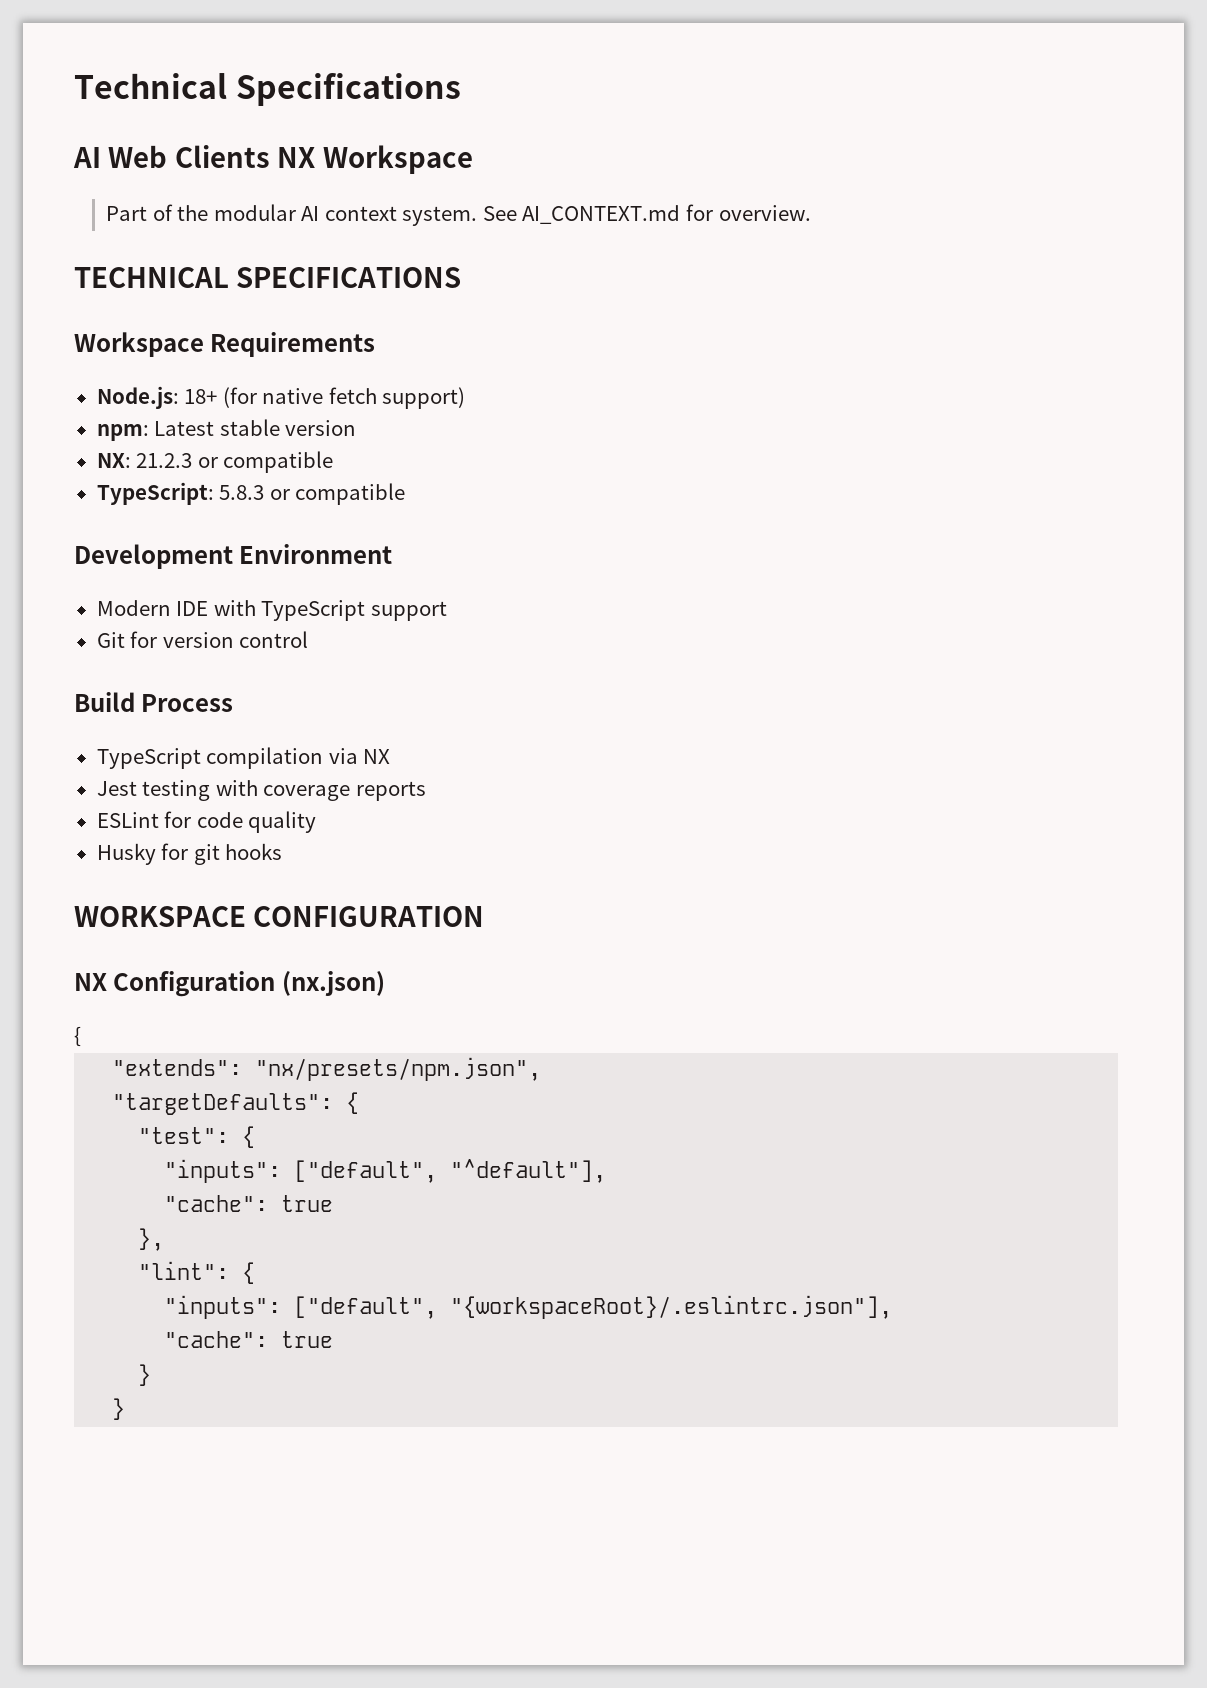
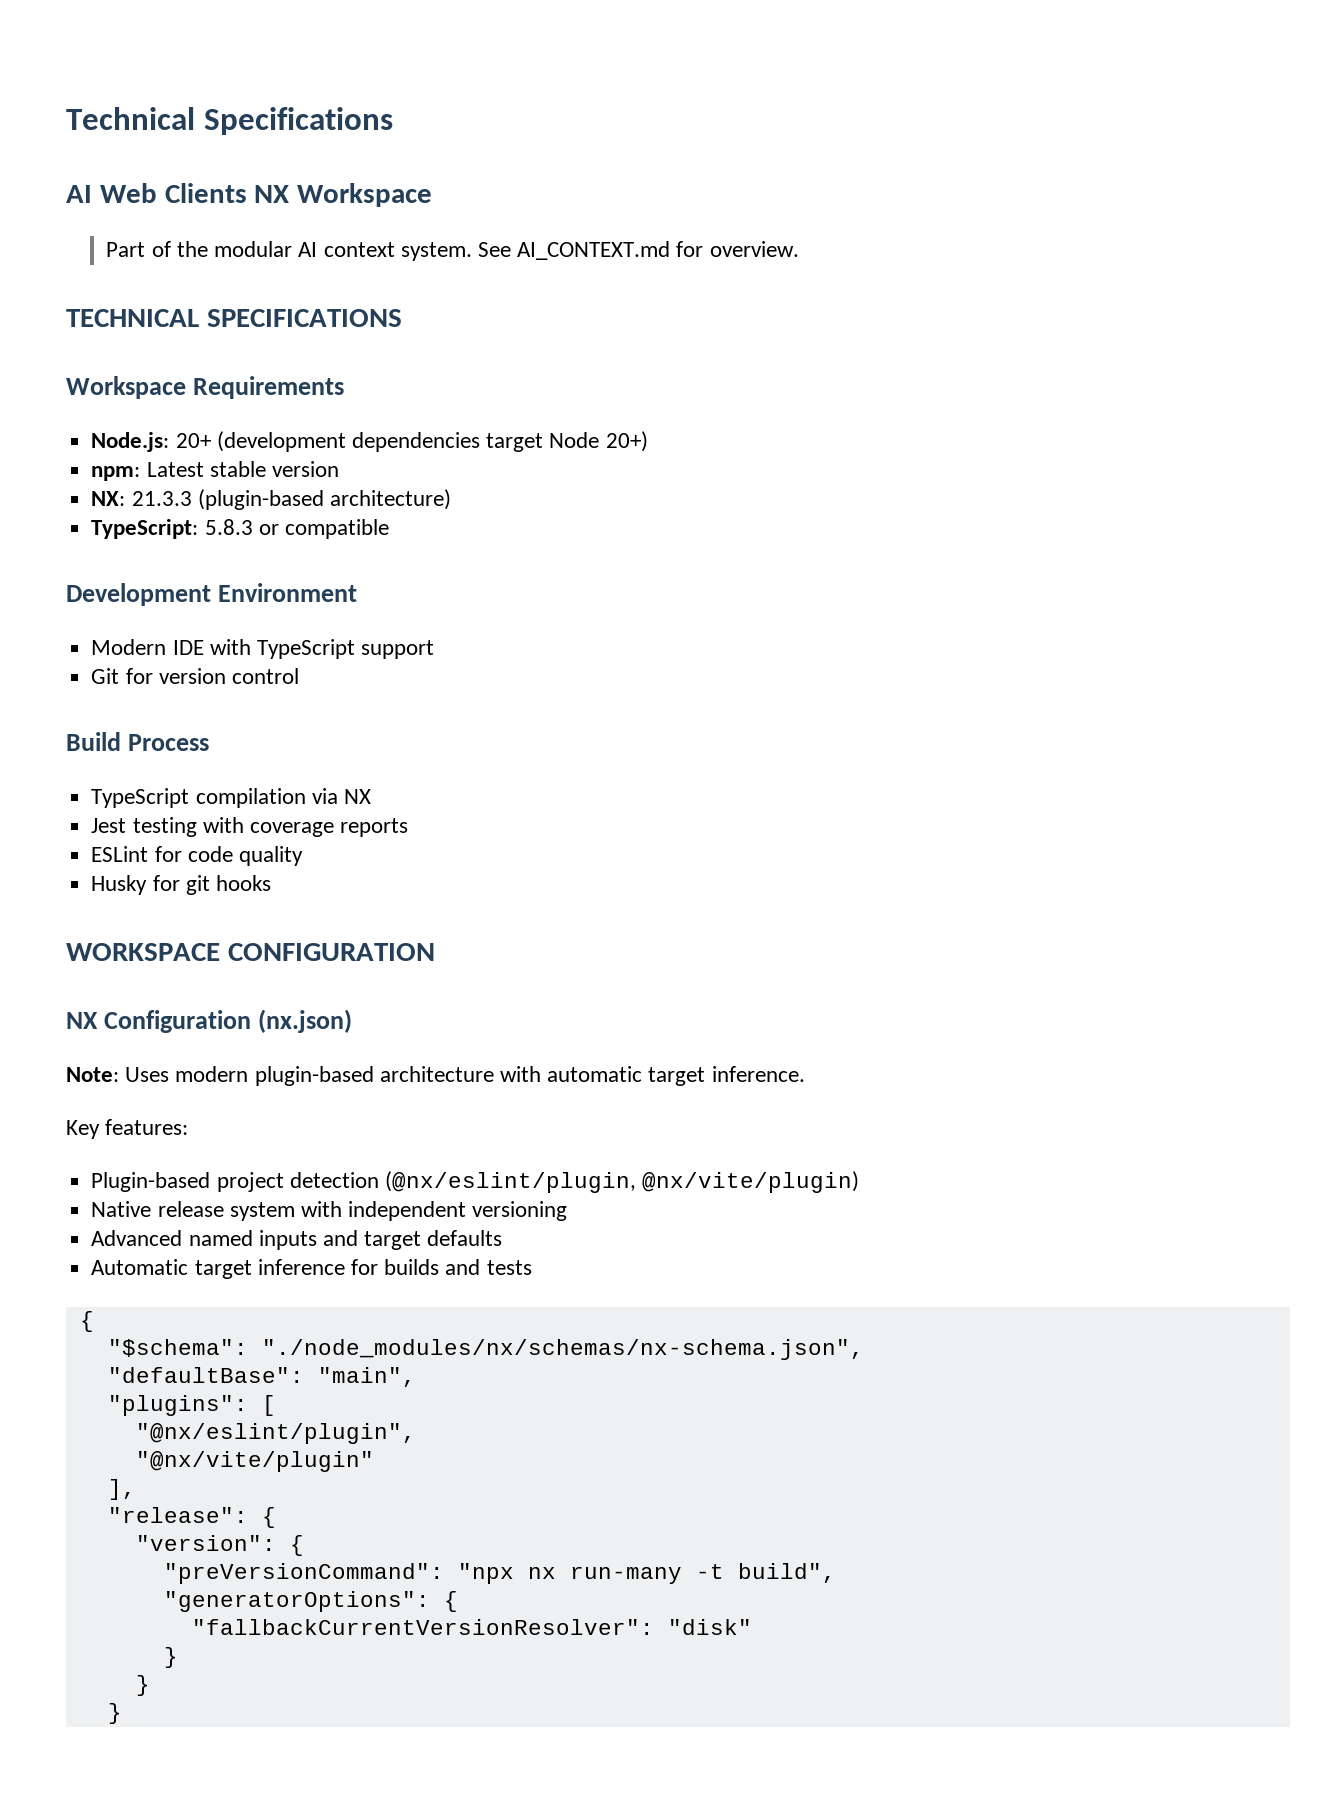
- Node.js: 18+ (for native fetch support)
+ Node.js: 20+ (development dependencies target Node 20+)
- NX: 21.2.3 or compatible
+ NX: 21.3.3 (plugin-based architecture)
  NX Configuration (nx.json)
+ Note: Uses modern plugin-based architecture with automatic target inference.
+ Key features:
+ Plugin-based project detection (@nx/eslint/plugin, @nx/vite/plugin)
+ Native release system with independent versioning
+ Advanced named inputs and target defaults
+ Automatic target inference for builds and tests
  {
- "extends": "nx/presets/npm.json",
- "targetDefaults": {
- "test": {
- "inputs": ["default", "^default"],
- "cache": true
- },
- "lint": {
- "inputs": ["default", "{workspaceRoot}/.eslintrc.json"],
- "cache": true
+ "$schema": "./node_modules/nx/schemas/nx-schema.json",
+ "defaultBase": "main",
+ "plugins": [
+ "@nx/eslint/plugin",
+ "@nx/vite/plugin"
+ ],
+ "release": {
+ "version": {
+ "preVersionCommand": "npx nx run-many -t build",
+ "generatorOptions": {
+ "fallbackCurrentVersionResolver": "disk"
+ }

